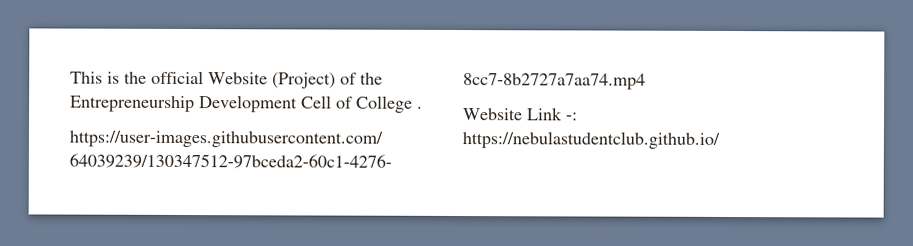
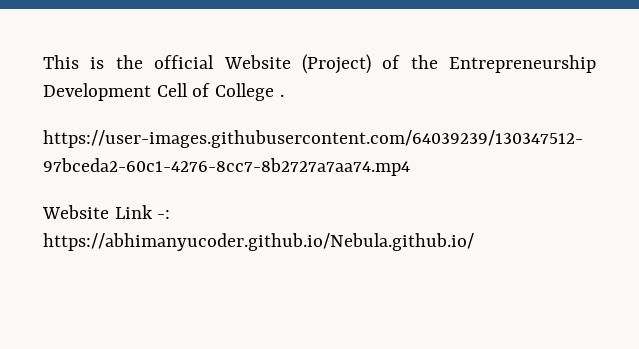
- Website Link -: https://nebulastudentclub.github.io/
+ Website Link -: https://abhimanyucoder.github.io/Nebula.github.io/

